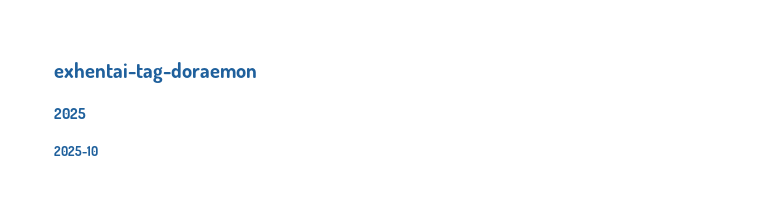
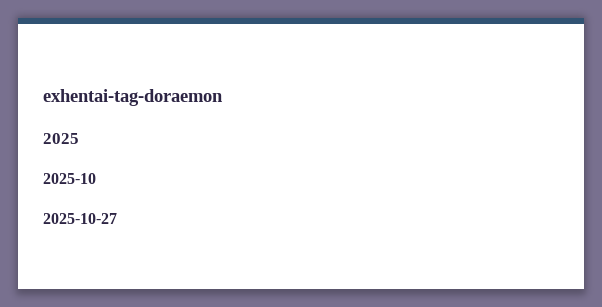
+ 2025-10-27

